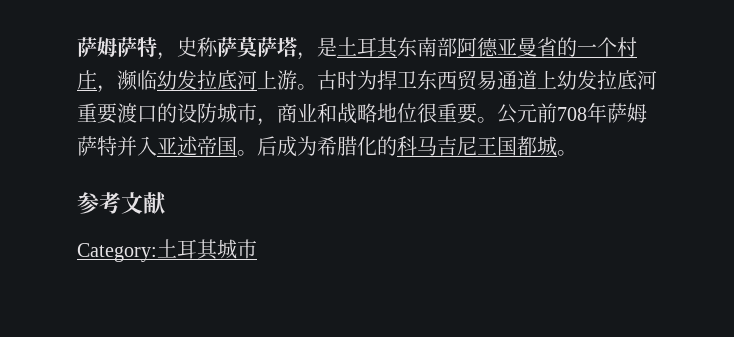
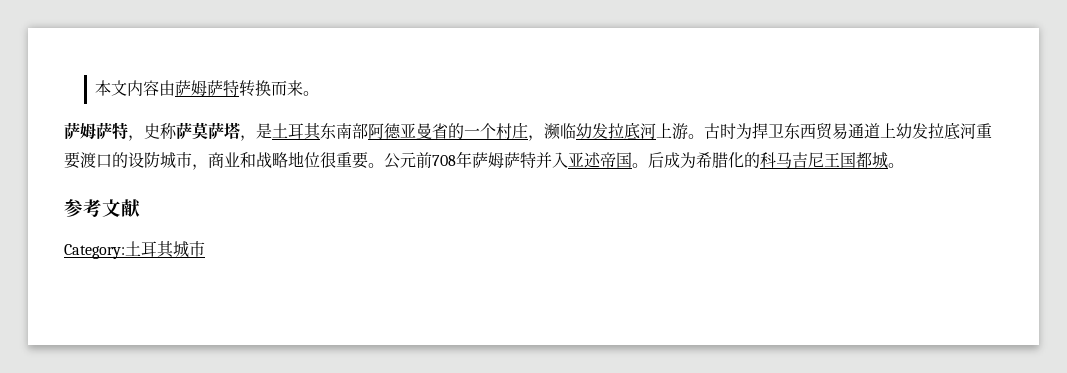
+ 本文内容由萨姆萨特转换而来。

